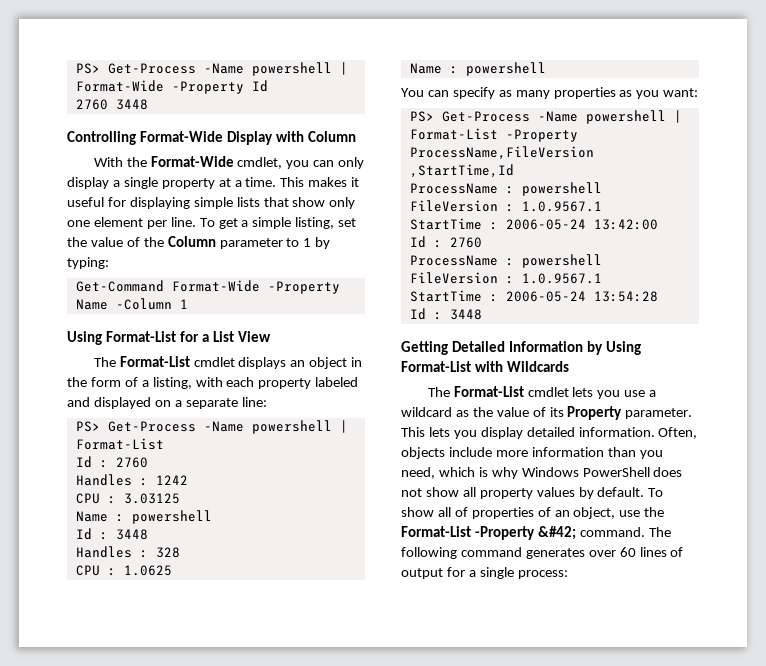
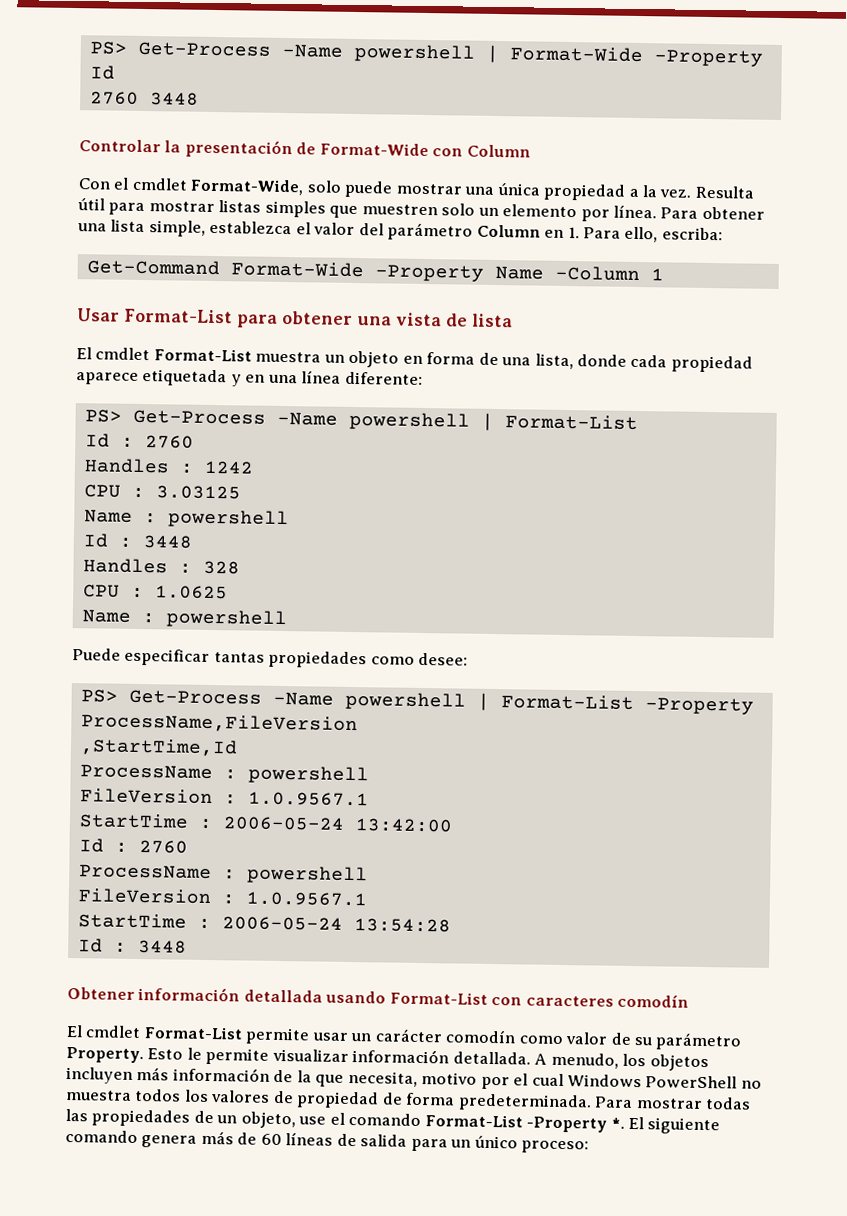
- Controlling Format-Wide Display with Column
- With the Format-Wide cmdlet, you can only display a single property at a time. This makes it useful for displaying simple lists that show only one element per line. To get a simple listing, set the value of the Column parameter to 1 by typing:
+ Controlar la presentación de Format-Wide con Column
+ Con el cmdlet Format-Wide, solo puede mostrar una única propiedad a la vez. Resulta útil para mostrar listas simples que muestren solo un elemento por línea. Para obtener una lista simple, establezca el valor del parámetro Column en 1. Para ello, escriba:
- Using Format-List for a List View
- The Format-List cmdlet displays an object in the form of a listing, with each property labeled and displayed on a separate line:
+ Usar Format-List para obtener una vista de lista
+ El cmdlet Format-List muestra un objeto en forma de una lista, donde cada propiedad aparece etiquetada y en una línea diferente:
- You can specify as many properties as you want:
+ Puede especificar tantas propiedades como desee:
- Getting Detailed Information by Using Format-List with Wildcards
- The Format-List cmdlet lets you use a wildcard as the value of its Property parameter. This lets you display detailed information. Often, objects include more information than you need, which is why Windows PowerShell does not show all property values by default. To show all of properties of an object, use the Format-List -Property &#42; command. The following command generates over 60 lines of output for a single process:
+ Obtener información detallada usando Format-List con caracteres comodín
+ El cmdlet Format-List permite usar un carácter comodín como valor de su parámetro Property. Esto le permite visualizar información detallada. A menudo, los objetos incluyen más información de la que necesita, motivo por el cual Windows PowerShell no muestra todos los valores de propiedad de forma predeterminada. Para mostrar todas las propiedades de un objeto, use el comando Format-List -Property *. El siguiente comando genera más de 60 líneas de salida para un único proceso:

